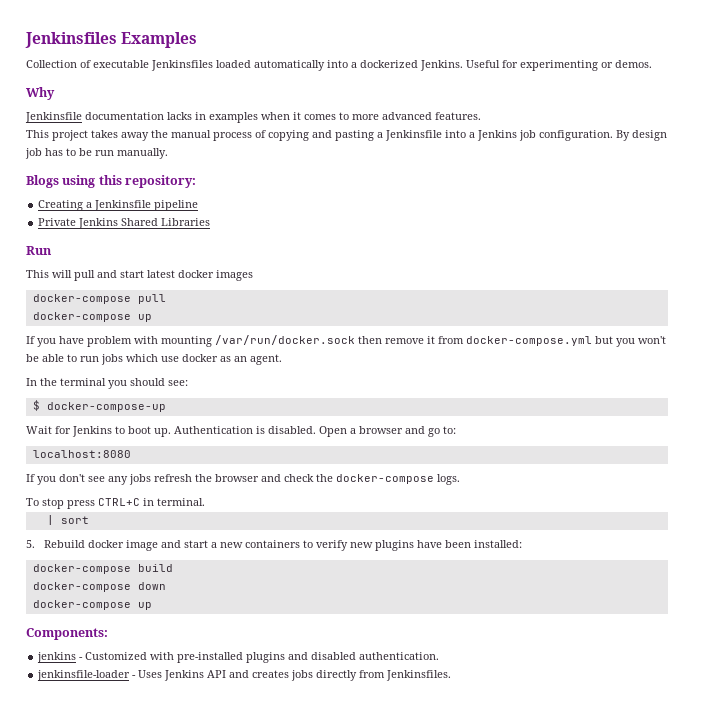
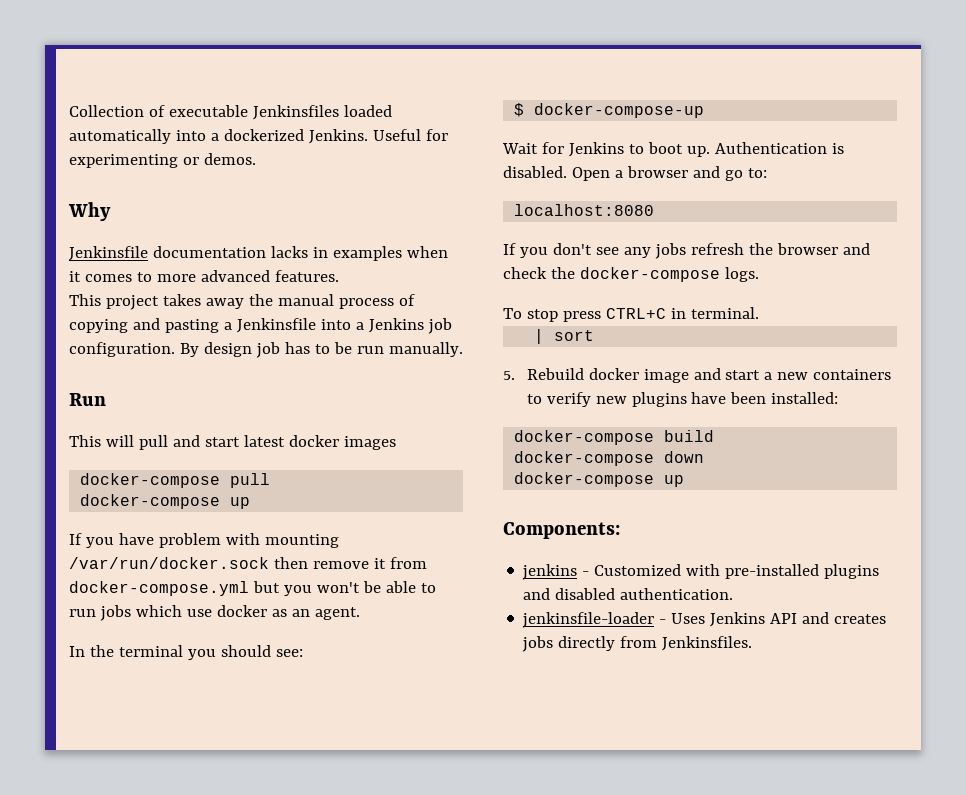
- Jenkinsfiles Examples
- Blogs using this repository:
- Creating a Jenkinsfile pipeline
- Private Jenkins Shared Libraries

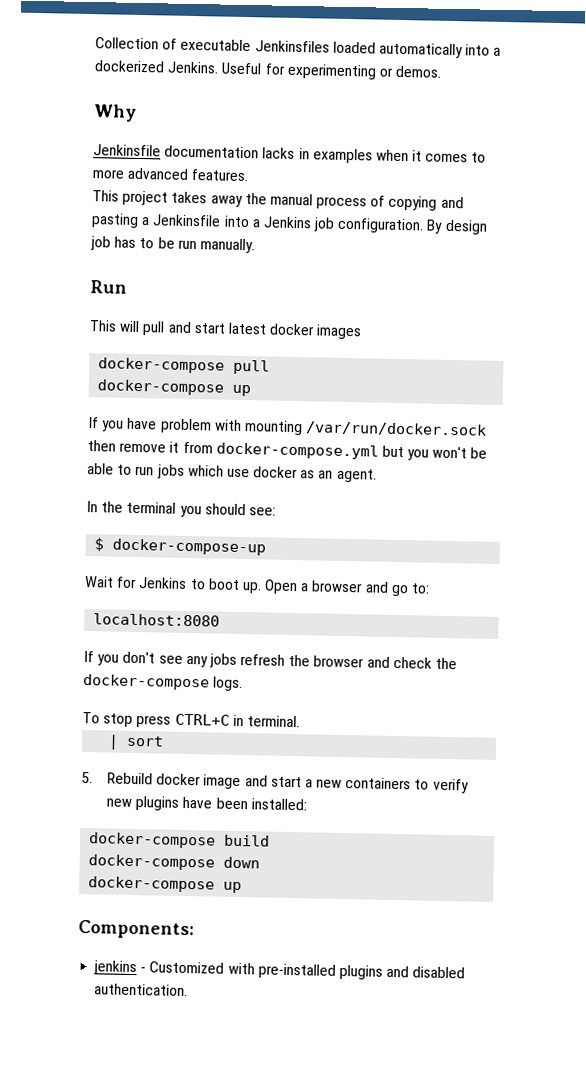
- Authentication is disabled.
- jenkinsfile-loader - Uses Jenkins API and creates jobs directly from Jenkinsfiles.

